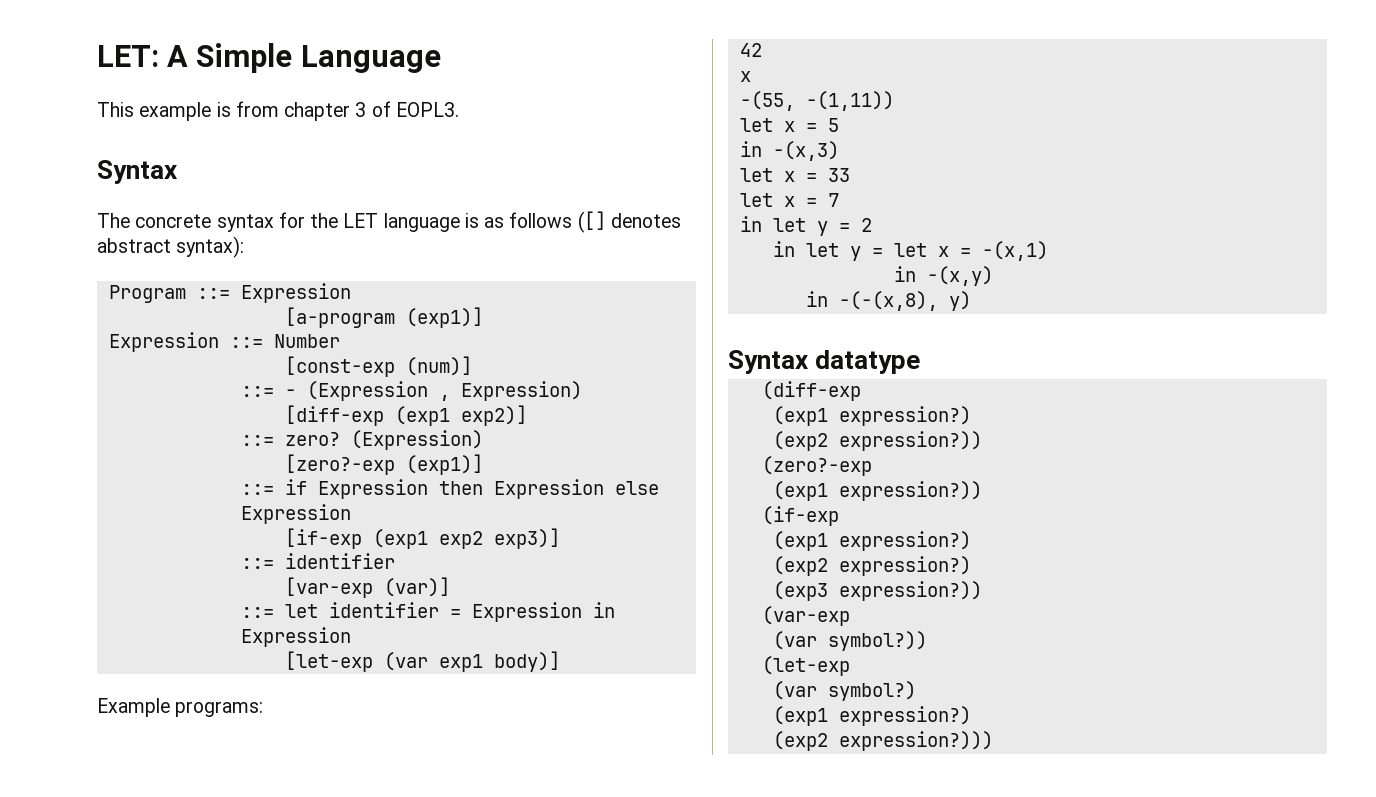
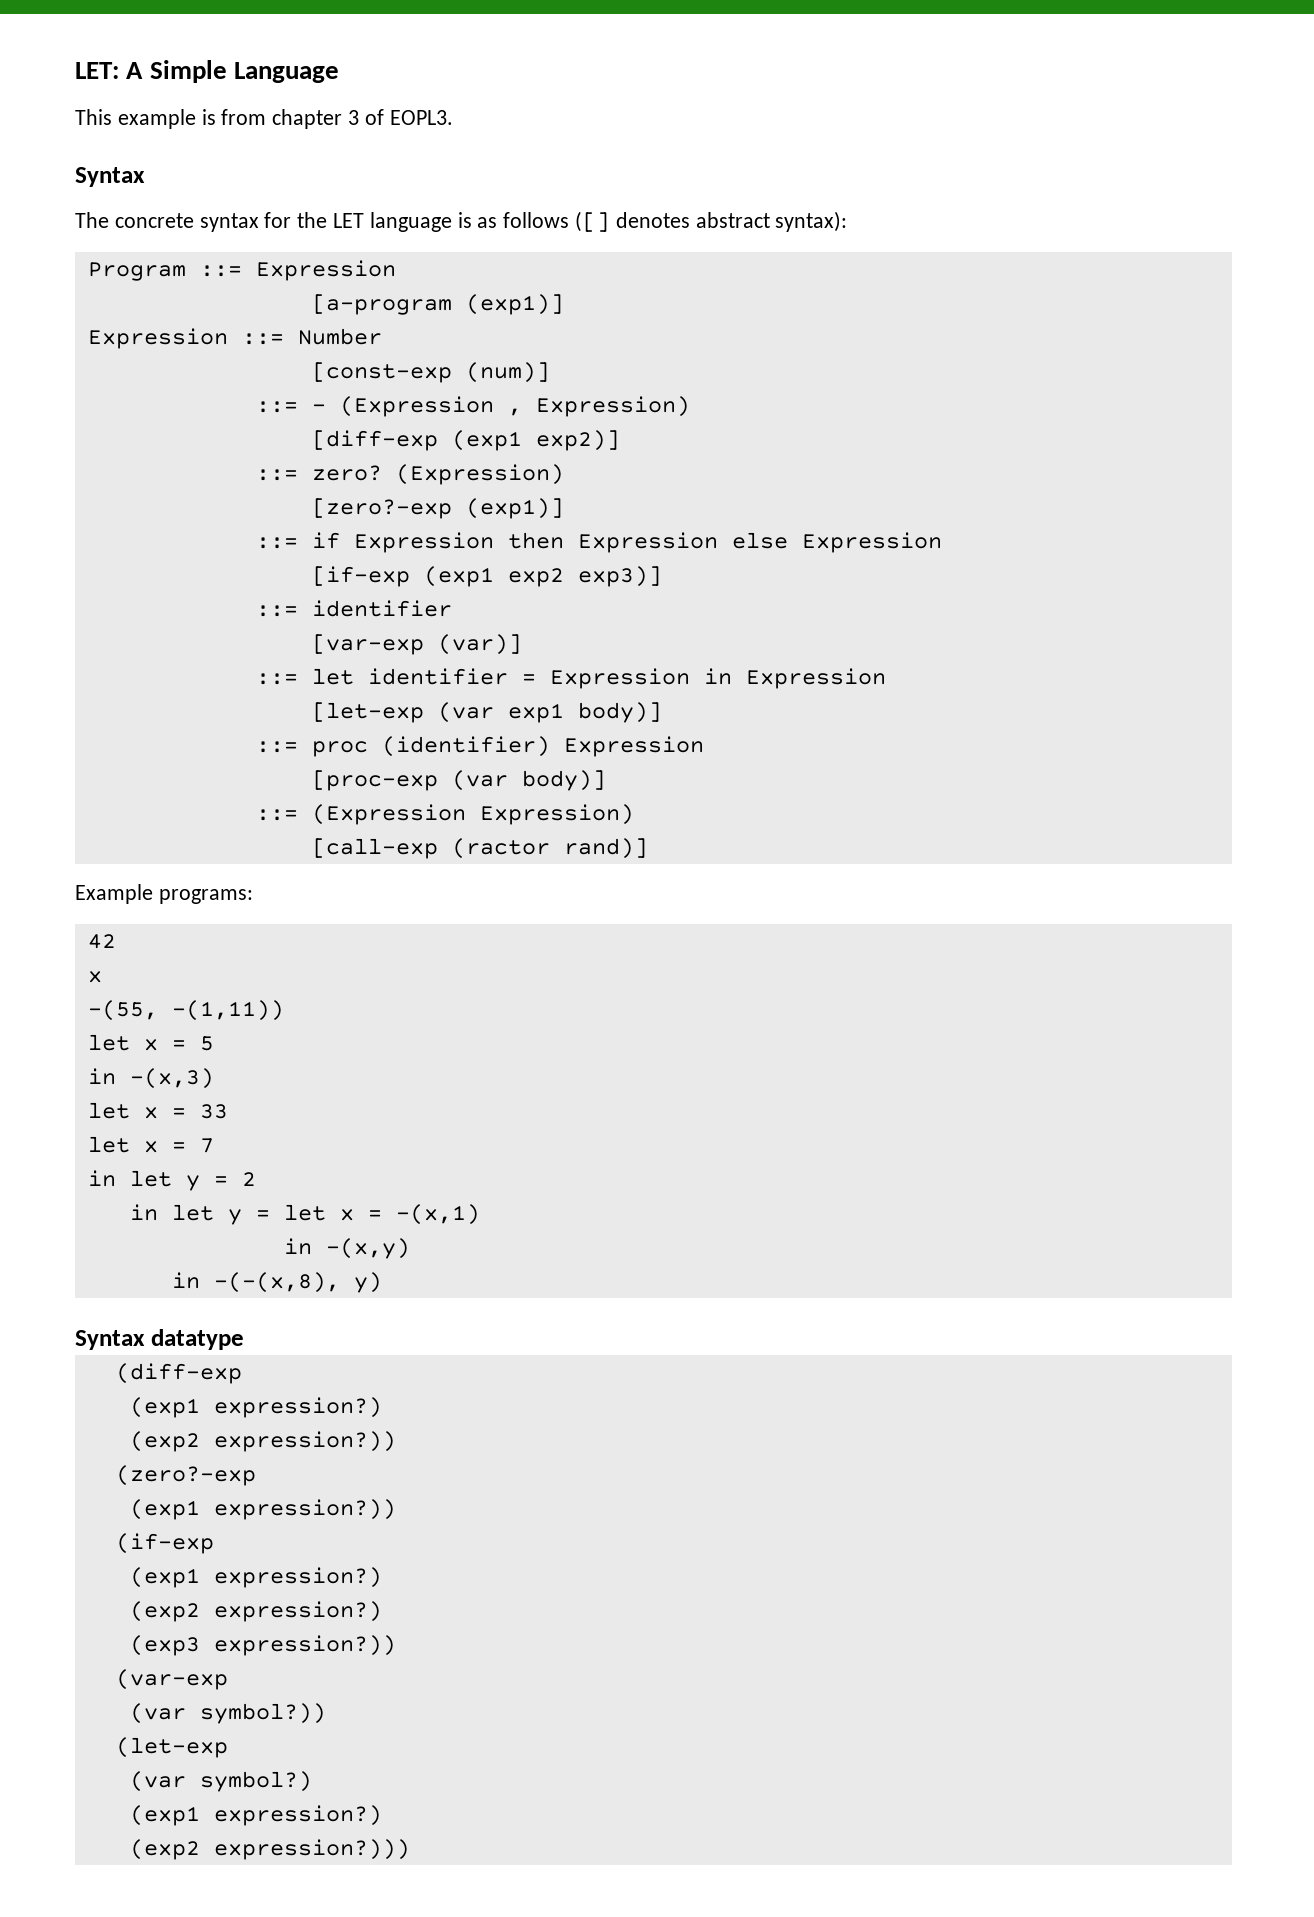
+ ::= proc (identifier) Expression
+ [proc-exp (var body)]
+ ::= (Expression Expression)
+ [call-exp (ractor rand)]

